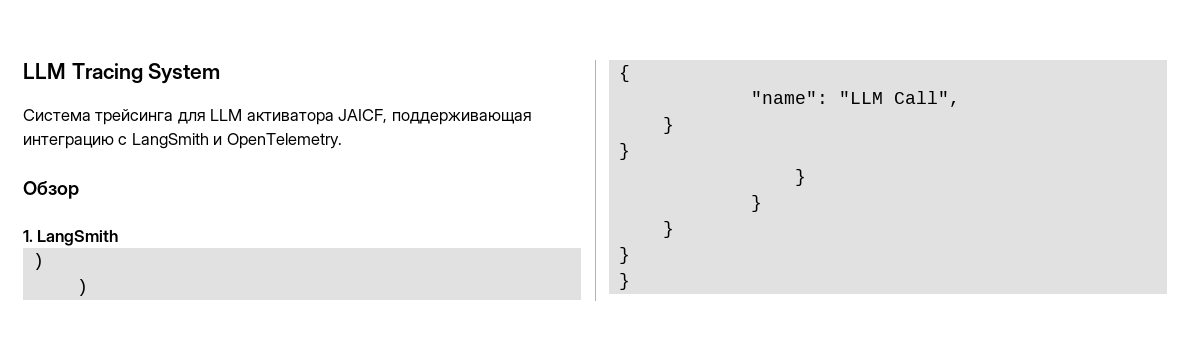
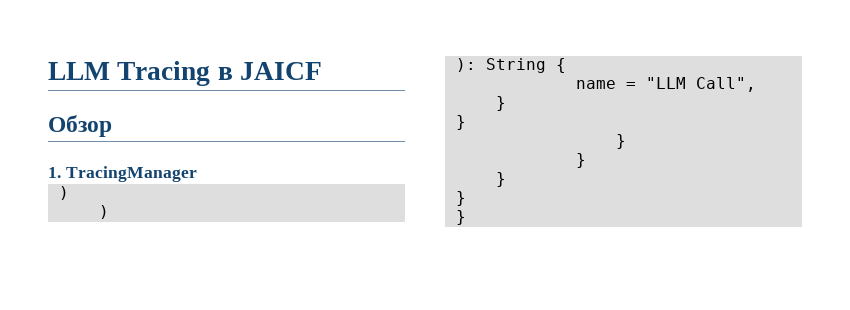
- LLM Tracing System
- Система трейсинга для LLM активатора JAICF, поддерживающая интеграцию с LangSmith и OpenTelemetry.
+ LLM Tracing в JAICF
- 1. LangSmith
+ 1. TracingManager
- {
+ ): String {
- "name": "LLM Call",
+ name = "LLM Call",

